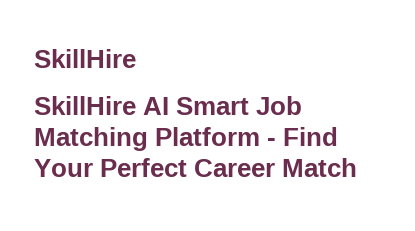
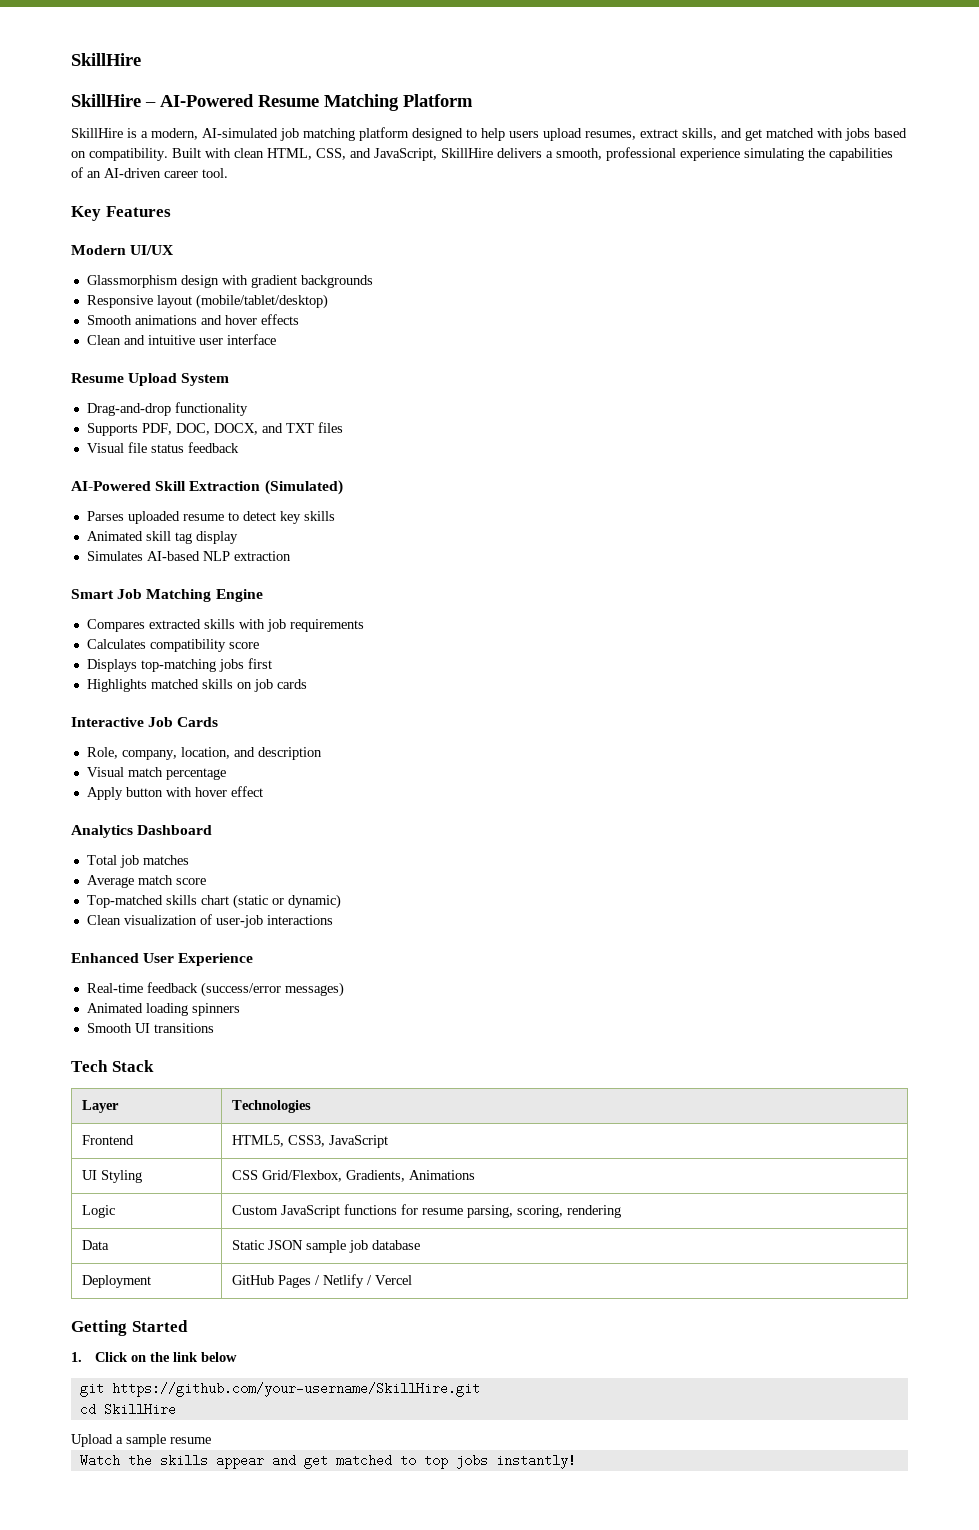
- SkillHire AI Smart Job Matching Platform - Find Your Perfect Career Match
+ SkillHire – AI-Powered Resume Matching Platform
+ SkillHire is a modern, AI-simulated job matching platform designed to help users upload resumes, extract skills, and get matched with jobs based on compatibility. Built with clean HTML, CSS, and JavaScript, SkillHire delivers a smooth, professional experience simulating the capabilities of an AI-driven career tool.
+ Key Features
+ Modern UI/UX
+ Glassmorphism design with gradient backgrounds
+ Responsive layout (mobile/tablet/desktop)
+ Smooth animations and hover effects
+ Clean and intuitive user interface
+ Resume Upload System
+ Drag-and-drop functionality
+ Supports PDF, DOC, DOCX, and TXT files
+ Visual file status feedback
+ AI-Powered Skill Extraction (Simulated)
+ Parses uploaded resume to detect key skills
+ Animated skill tag display
+ Simulates AI-based NLP extraction
+ Smart Job Matching Engine
+ Compares extracted skills with job requirements
+ Calculates compatibility score
+ Displays top-matching jobs first
+ Highlights matched skills on job cards
+ Interactive Job Cards
+ Role, company, location, and description
+ Visual match percentage
+ Apply button with hover effect
+ Analytics Dashboard
+ Total job matches
+ Average match score
+ Top-matched skills chart (static or dynamic)
+ Clean visualization of user-job interactions
+ Enhanced User Experience
+ Real-time feedback (success/error messages)
+ Animated loading spinners
+ Smooth UI transitions
+ Tech Stack
+ Layer | Technologies
+ Frontend | HTML5, CSS3, JavaScript
+ UI Styling | CSS Grid/Flexbox, Gradients, Animations
+ Logic | Custom JavaScript functions for resume parsing, scoring, rendering
+ Data | Static JSON sample job database
+ Deployment | GitHub Pages / Netlify / Vercel
+ Getting Started
+ 1. Click on the link below
+ git https://github.com/your-username/SkillHire.git
+ cd SkillHire
+ Upload a sample resume
+ Watch the skills appear and get matched to top jobs instantly!

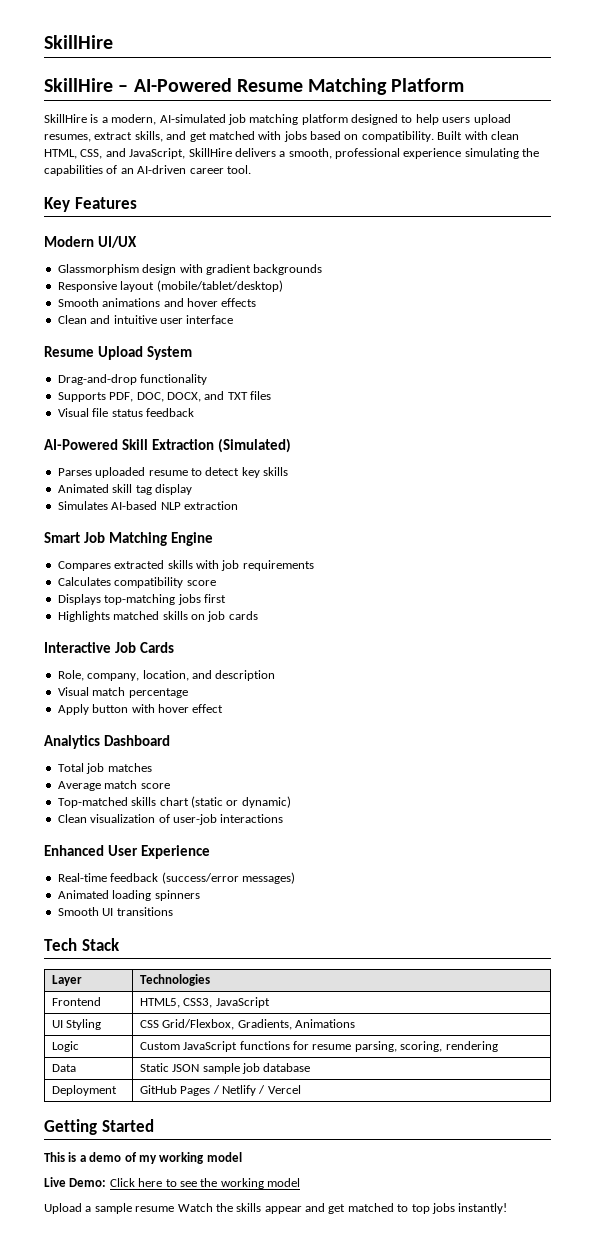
- 1. Click on the link below
- git https://github.com/your-username/SkillHire.git
- cd SkillHire
+ This is a demo of my working model
+ Live Demo: Click here to see the working model
- Upload a sample resume
- Watch the skills appear and get matched to top jobs instantly!
+ Upload a sample resume Watch the skills appear and get matched to top jobs instantly!

